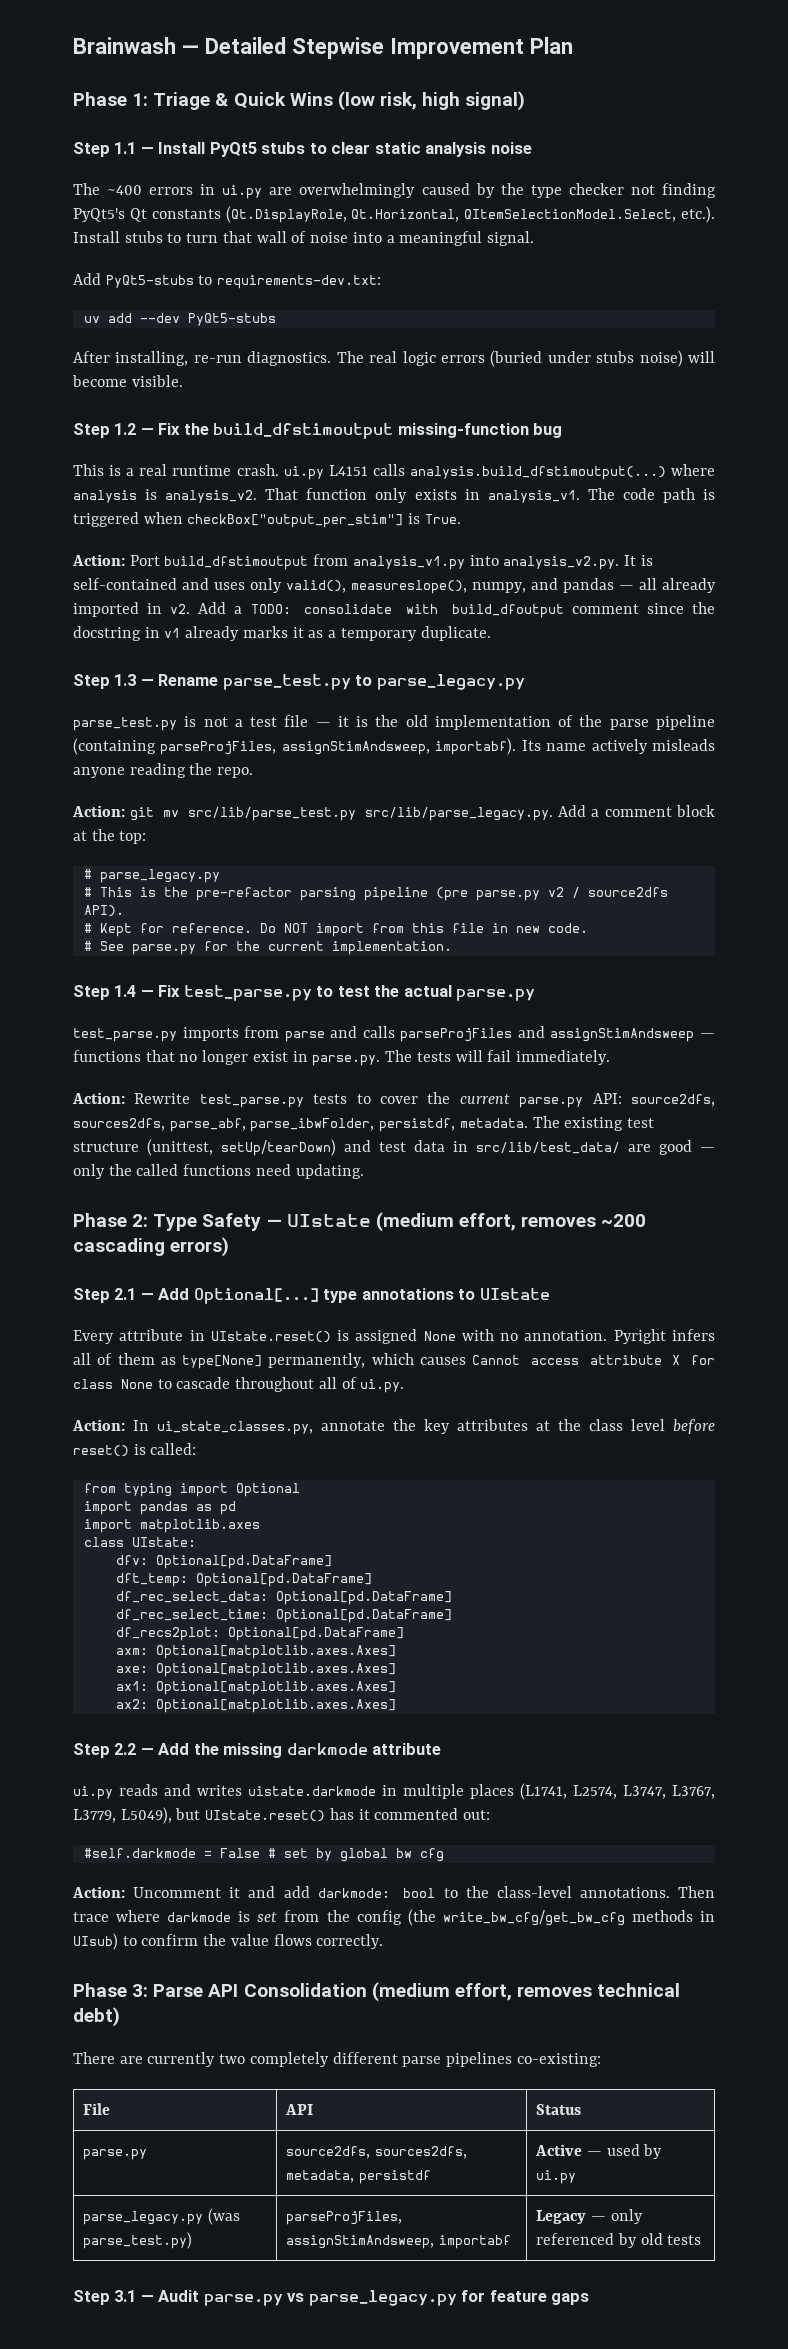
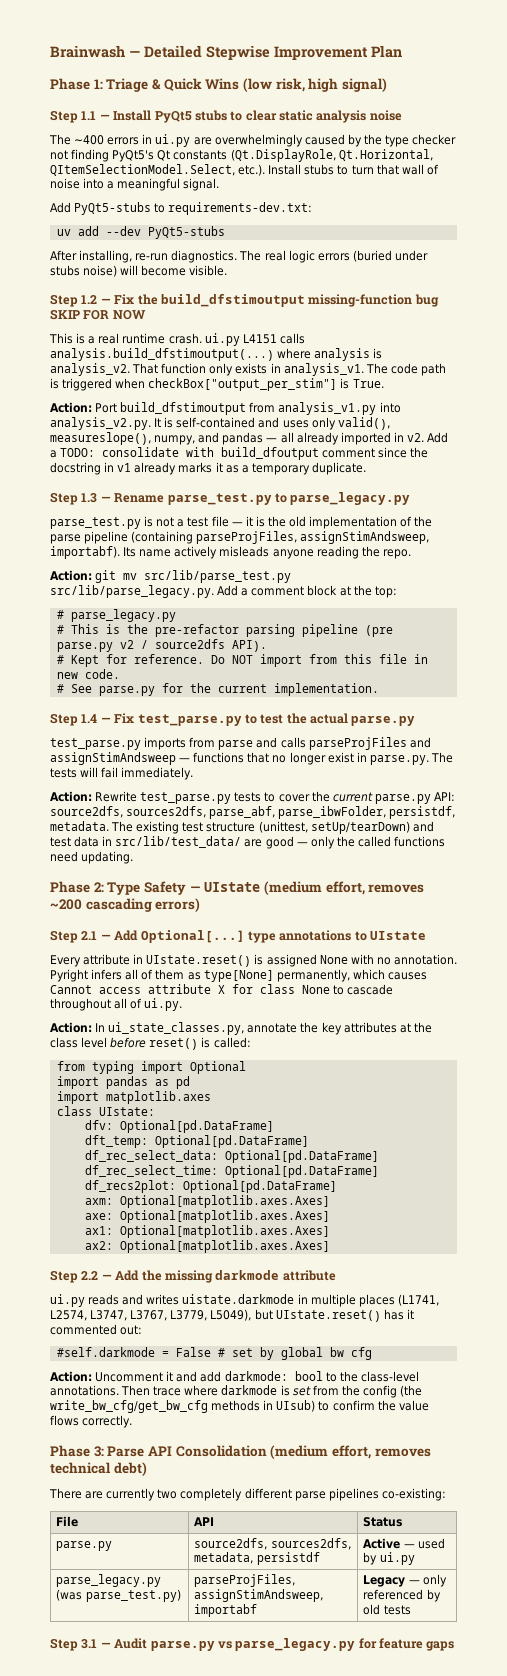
- Step 1.2 — Fix the build_dfstimoutput missing-function bug
+ Step 1.2 — Fix the build_dfstimoutput missing-function bug SKIP FOR NOW

